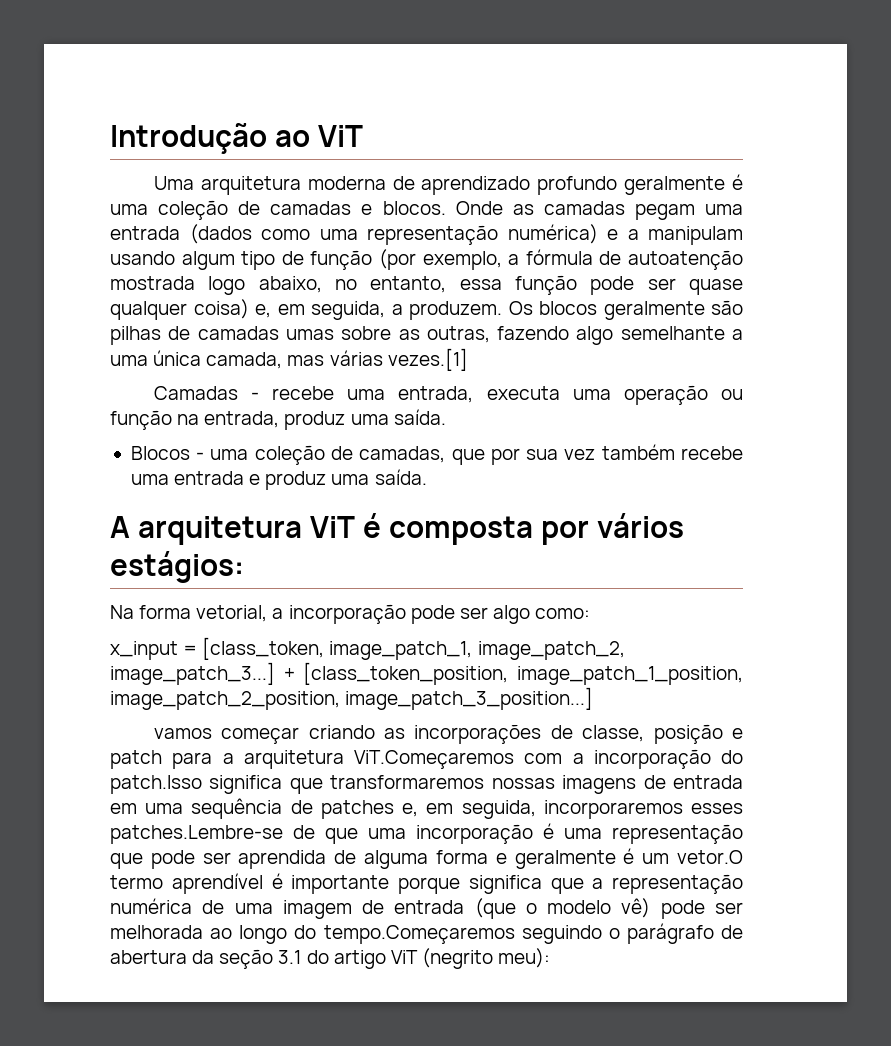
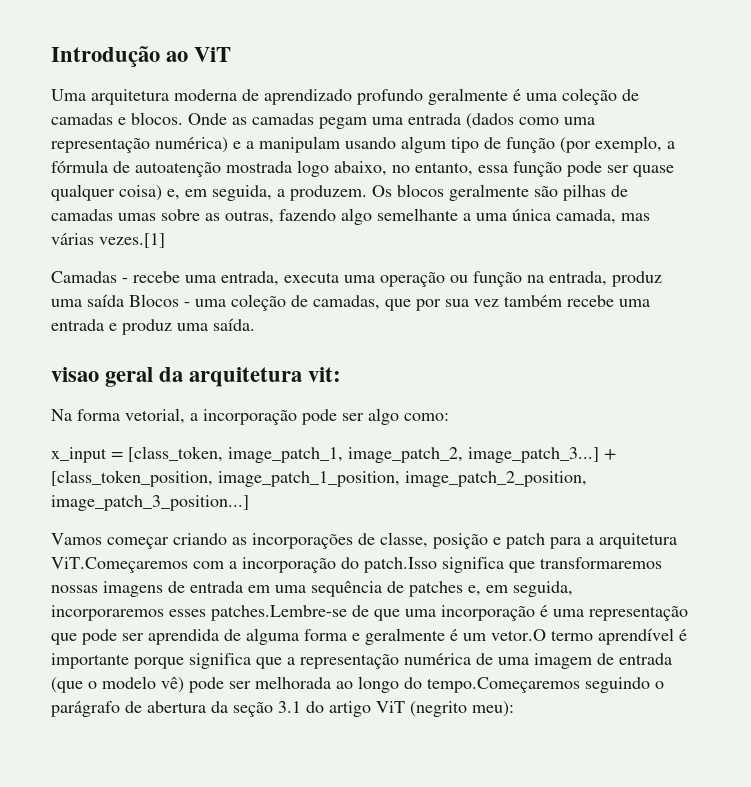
- Camadas - recebe uma entrada, executa uma operação ou função na entrada, produz uma saída.
- Blocos - uma coleção de camadas, que por sua vez também recebe uma entrada e produz uma saída.
+ Camadas - recebe uma entrada, executa uma operação ou função na entrada, produz uma saída Blocos - uma coleção de camadas, que por sua vez também recebe uma entrada e produz uma saída.
- A arquitetura ViT é composta por vários estágios:
+ visao geral da arquitetura vit:
- vamos começar criando as incorporações de classe, posição e patch para a arquitetura ViT.Começaremos com a incorporação do patch.Isso significa que transformaremos nossas imagens de entrada em uma sequência de patches e, em seguida, incorporaremos esses patches.Lembre-se de que uma incorporação é uma representação que pode ser aprendida de alguma forma e geralmente é um vetor.O termo aprendível é importante porque significa que a representação numérica de uma imagem de entrada (que o modelo vê) pode ser melhorada ao longo do tempo.Começaremos seguindo o parágrafo de abertura da seção 3.1 do artigo ViT (negrito meu):
+ Vamos começar criando as incorporações de classe, posição e patch para a arquitetura ViT.Começaremos com a incorporação do patch.Isso significa que transformaremos nossas imagens de entrada em uma sequência de patches e, em seguida, incorporaremos esses patches.Lembre-se de que uma incorporação é uma representação que pode ser aprendida de alguma forma e geralmente é um vetor.O termo aprendível é importante porque significa que a representação numérica de uma imagem de entrada (que o modelo vê) pode ser melhorada ao longo do tempo.Começaremos seguindo o parágrafo de abertura da seção 3.1 do artigo ViT (negrito meu):

